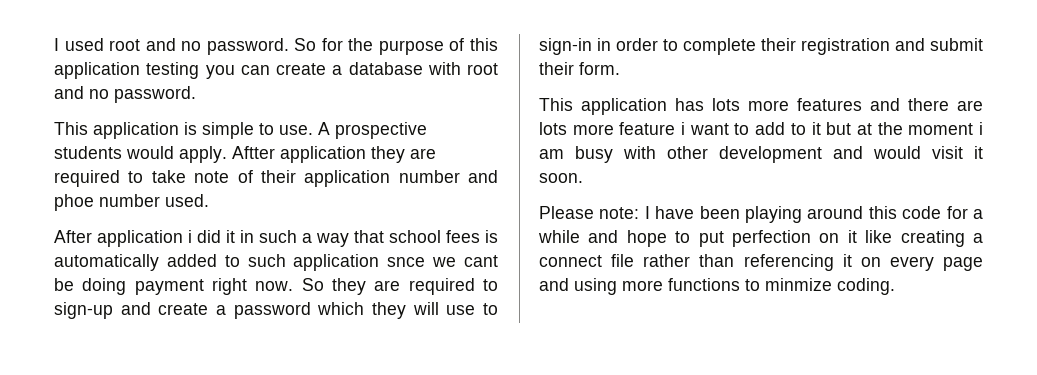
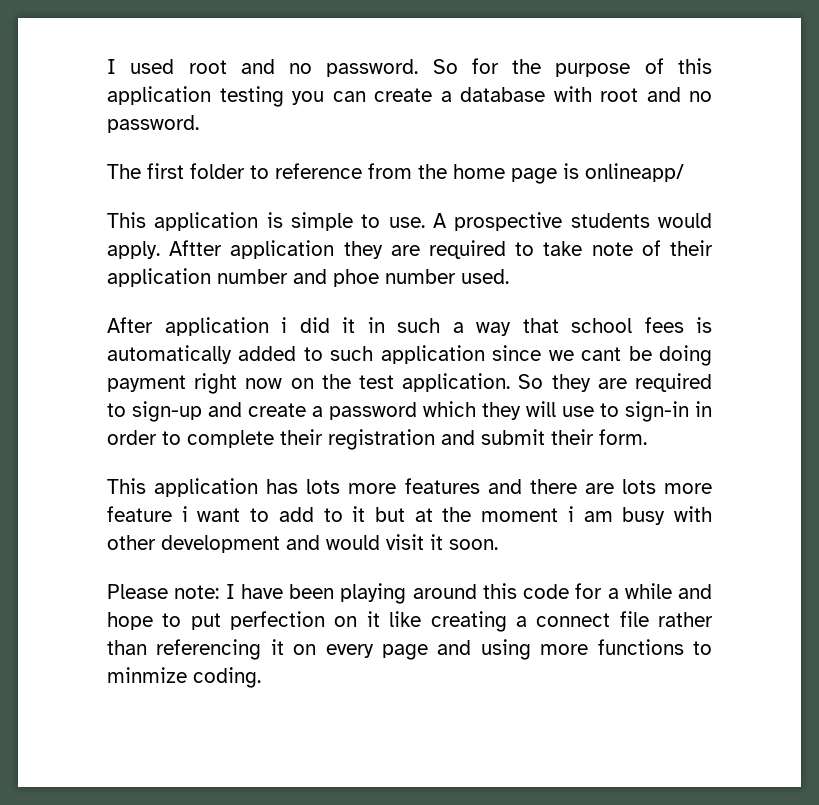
+ The first folder to reference from the home page is onlineapp/
- After application i did it in such a way that school fees is automatically added to such application snce we cant be doing payment right now.
+ After application i did it in such a way that school fees is automatically added to such application since we cant be doing payment right now on the test application.

